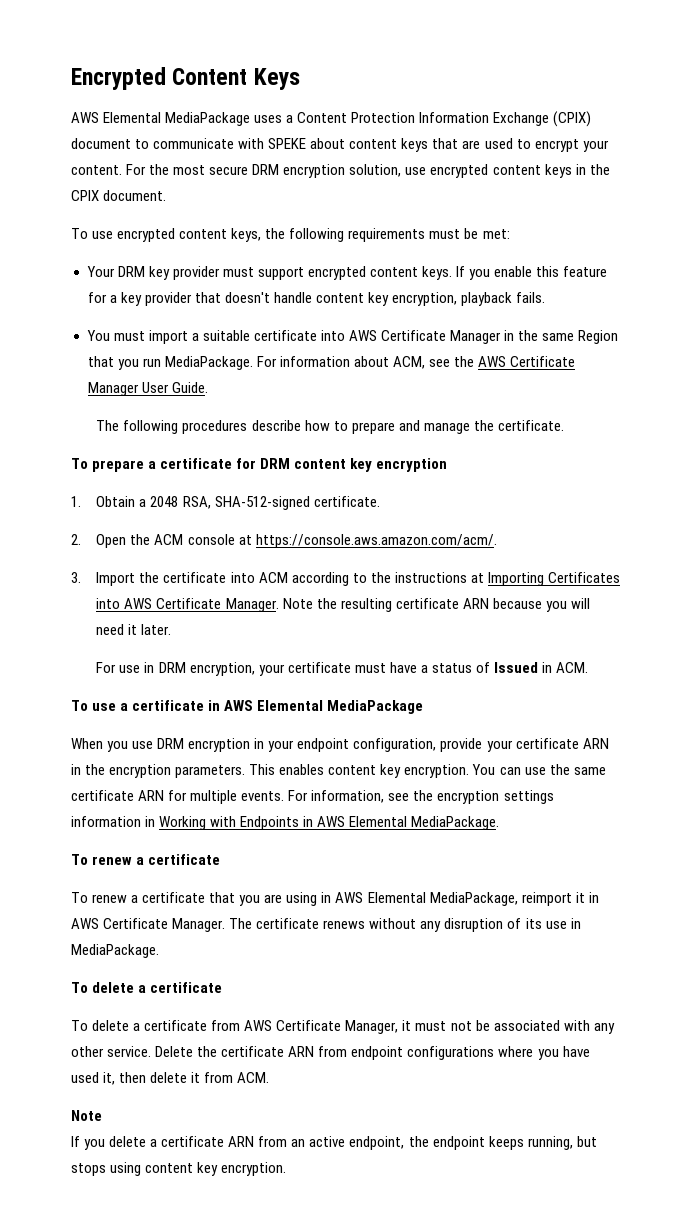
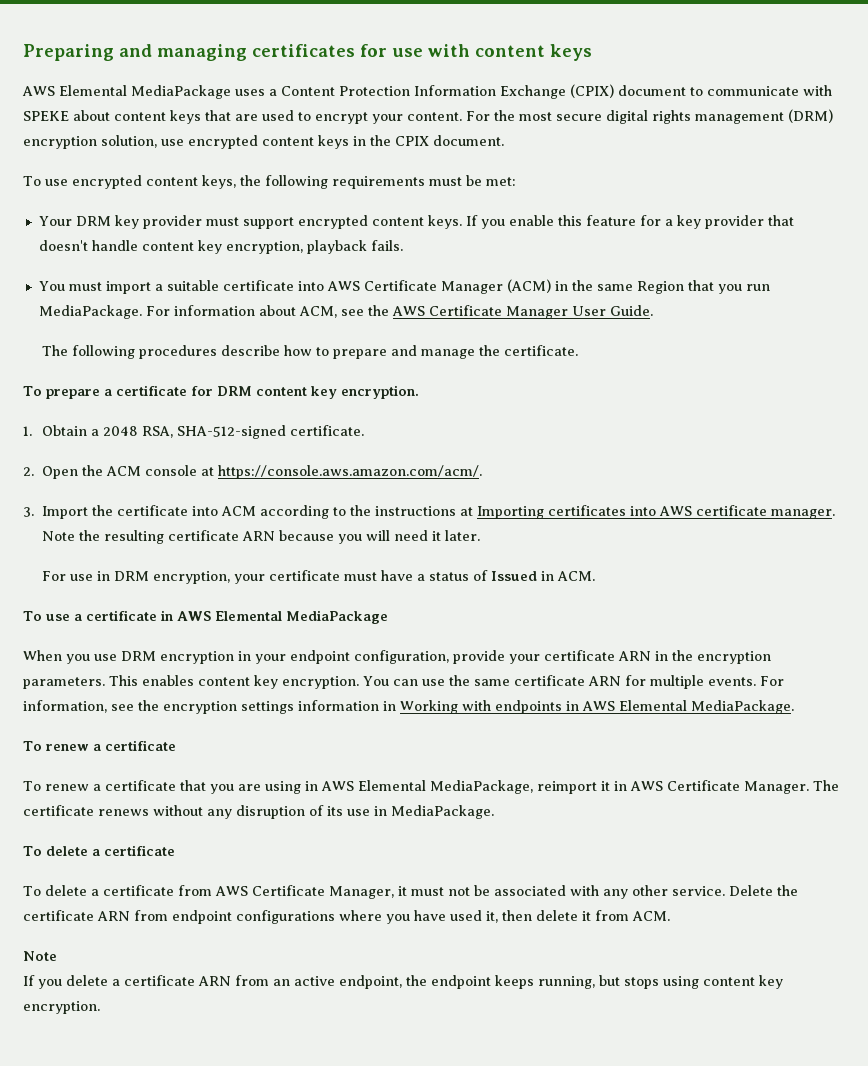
- Encrypted Content Keys
+ Preparing and managing certificates for use with content keys
- For the most secure DRM encryption solution, use encrypted content keys in the CPIX document.
+ For the most secure digital rights management (DRM) encryption solution, use encrypted content keys in the CPIX document.
- You must import a suitable certificate into AWS Certificate Manager in the same Region that you run MediaPackage.
+ You must import a suitable certificate into AWS Certificate Manager (ACM) in the same Region that you run MediaPackage.
- To prepare a certificate for DRM content key encryption
+ To prepare a certificate for DRM content key encryption.
- 3. Import the certificate into ACM according to the instructions at Importing Certificates into AWS Certificate Manager.
+ 3. Import the certificate into ACM according to the instructions at Importing certificates into AWS certificate manager.
- For information, see the encryption settings information in Working with Endpoints in AWS Elemental MediaPackage.
+ For information, see the encryption settings information in Working with endpoints in AWS Elemental MediaPackage.

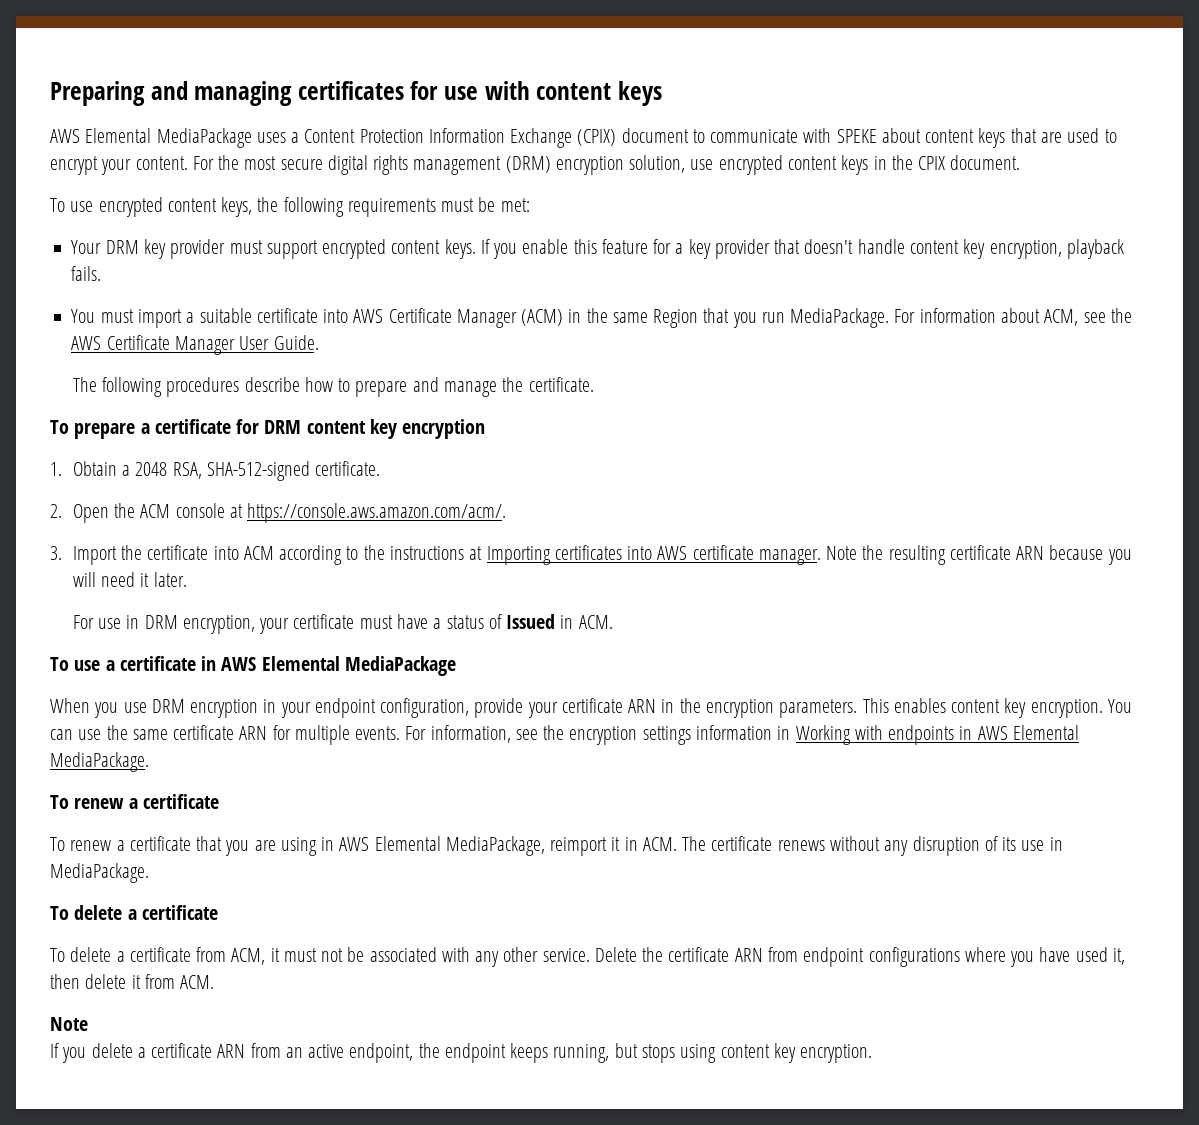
- To prepare a certificate for DRM content key encryption.
+ To prepare a certificate for DRM content key encryption
- To renew a certificate that you are using in AWS Elemental MediaPackage, reimport it in AWS Certificate Manager. The certificate renews without any disruption of its use in MediaPackage.
+ To renew a certificate that you are using in AWS Elemental MediaPackage, reimport it in ACM. The certificate renews without any disruption of its use in MediaPackage.
- To delete a certificate from AWS Certificate Manager, it must not be associated with any other service.
+ To delete a certificate from ACM, it must not be associated with any other service.

